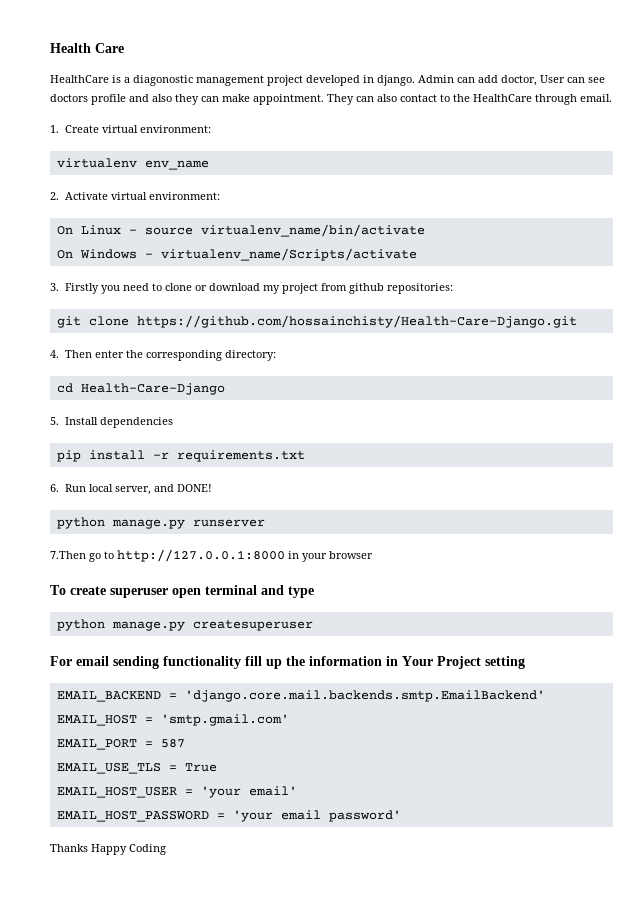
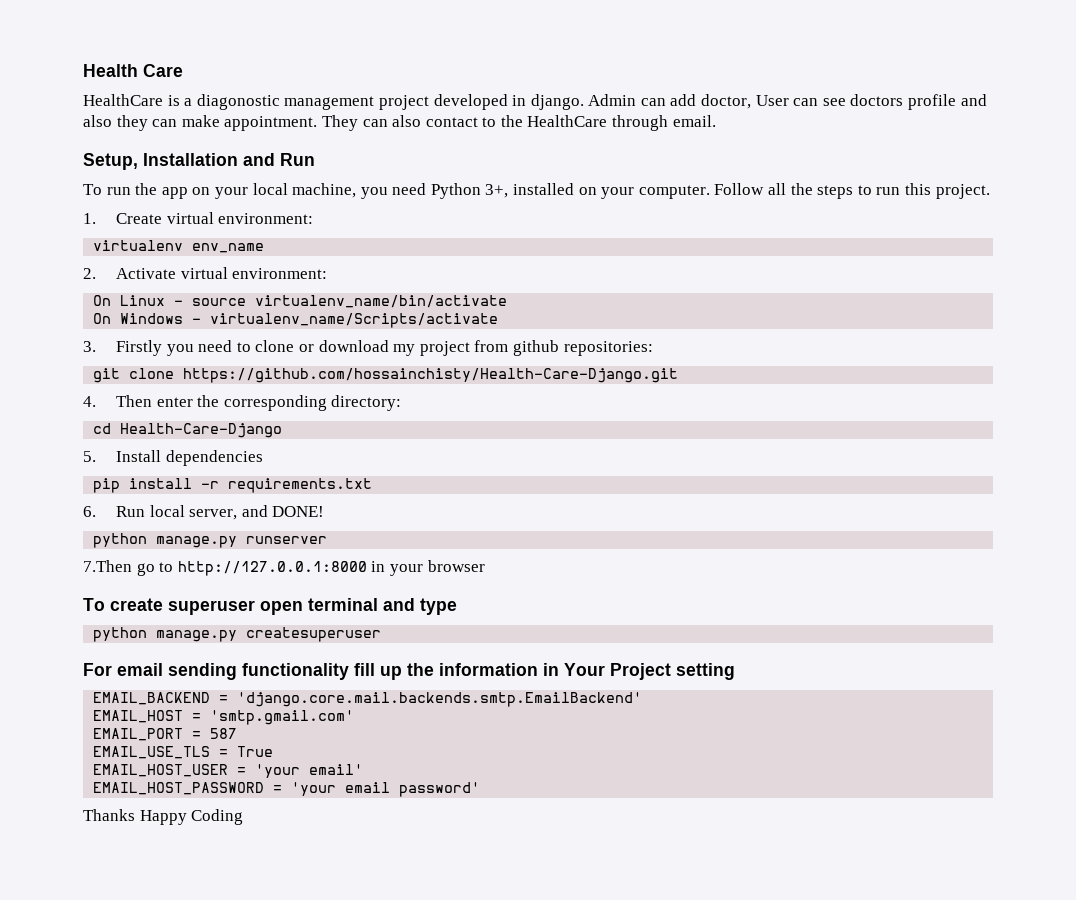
+ Setup, Installation and Run
+ To run the app on your local machine, you need Python 3+, installed on your computer. Follow all the steps to run this project.

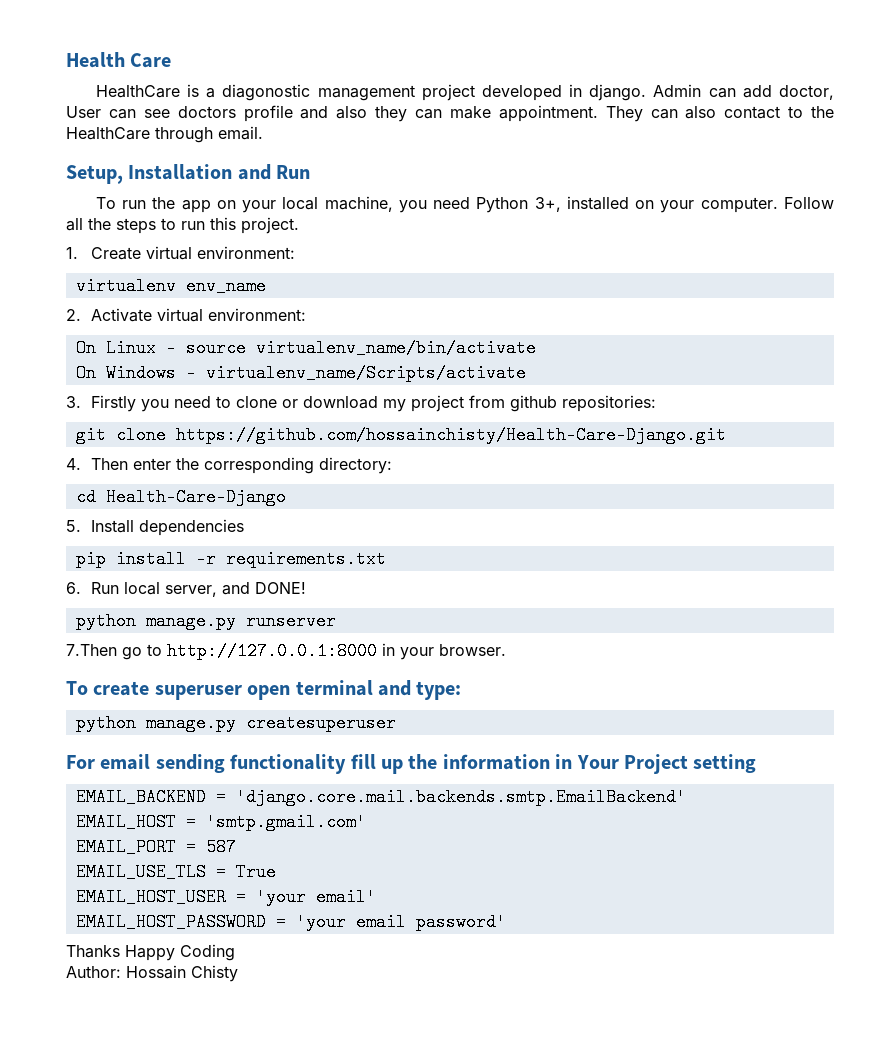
- 7.Then go to http://127.0.0.1:8000 in your browser
+ 7.Then go to http://127.0.0.1:8000 in your browser.
- To create superuser open terminal and type
+ To create superuser open terminal and type:
+ Author: Hossain Chisty

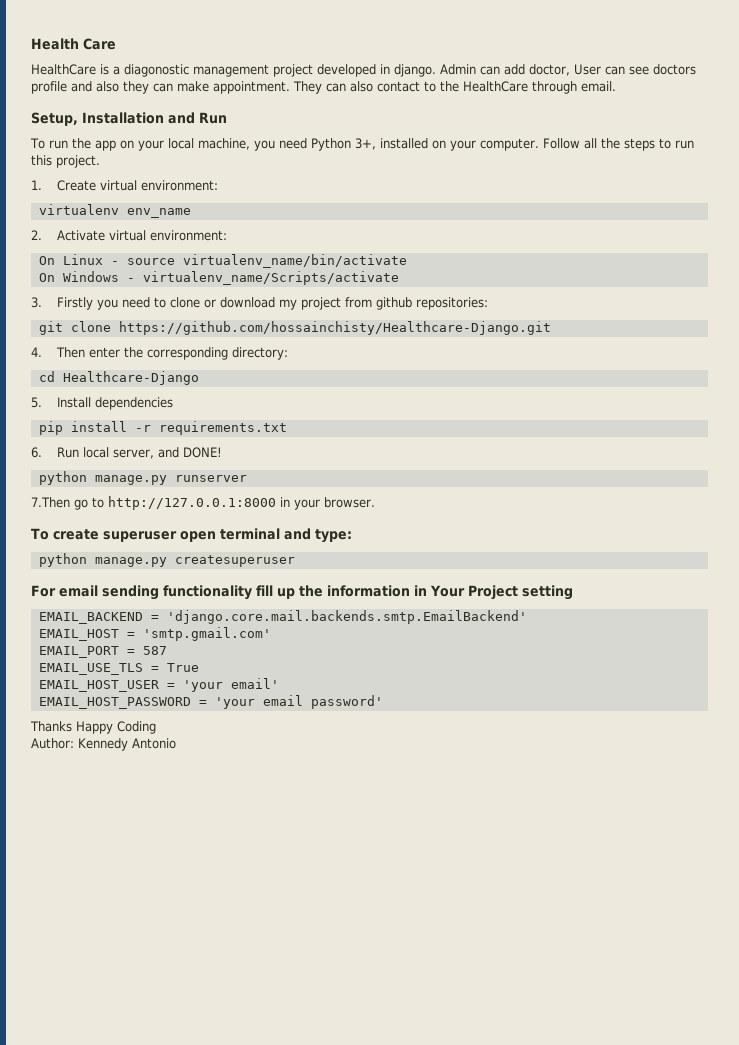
- git clone https://github.com/hossainchisty/Health-Care-Django.git
+ git clone https://github.com/hossainchisty/Healthcare-Django.git
- cd Health-Care-Django
+ cd Healthcare-Django
- Author: Hossain Chisty
+ Author: Kennedy Antonio

